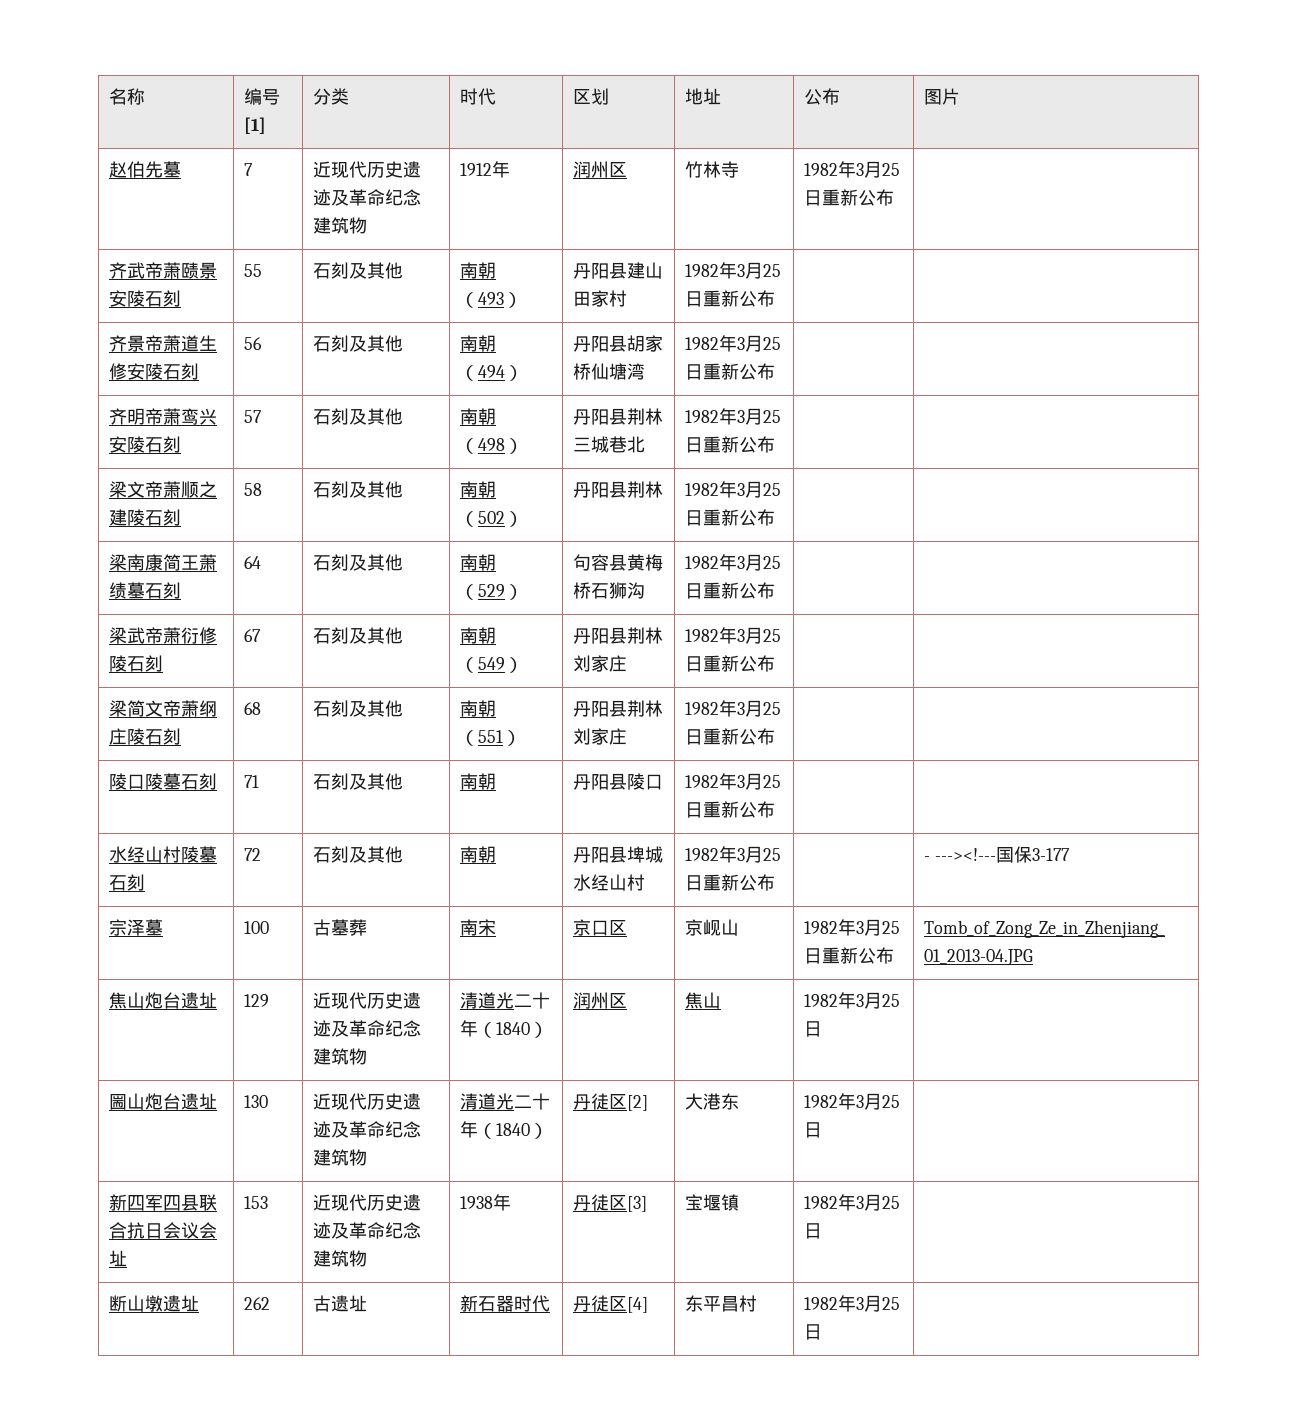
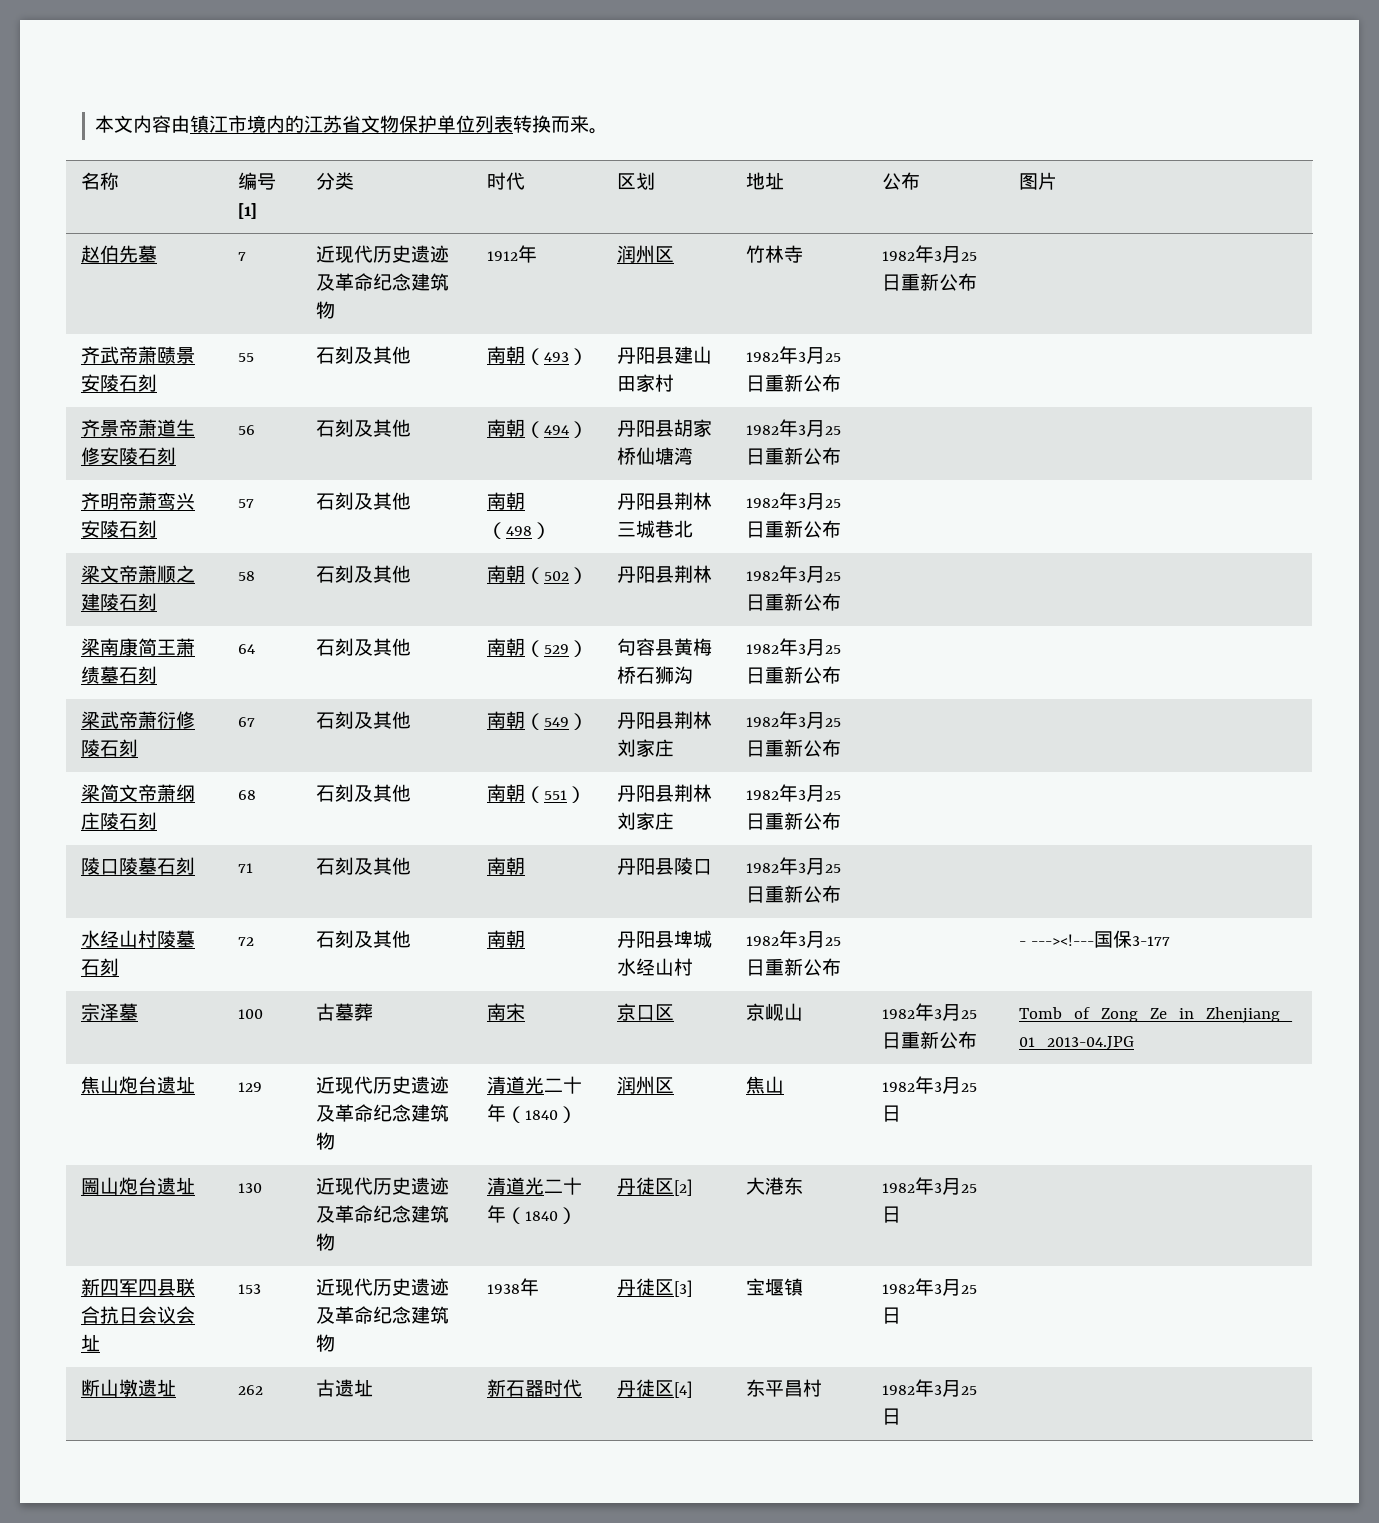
+ 本文内容由镇江市境内的江苏省文物保护单位列表转换而来。

